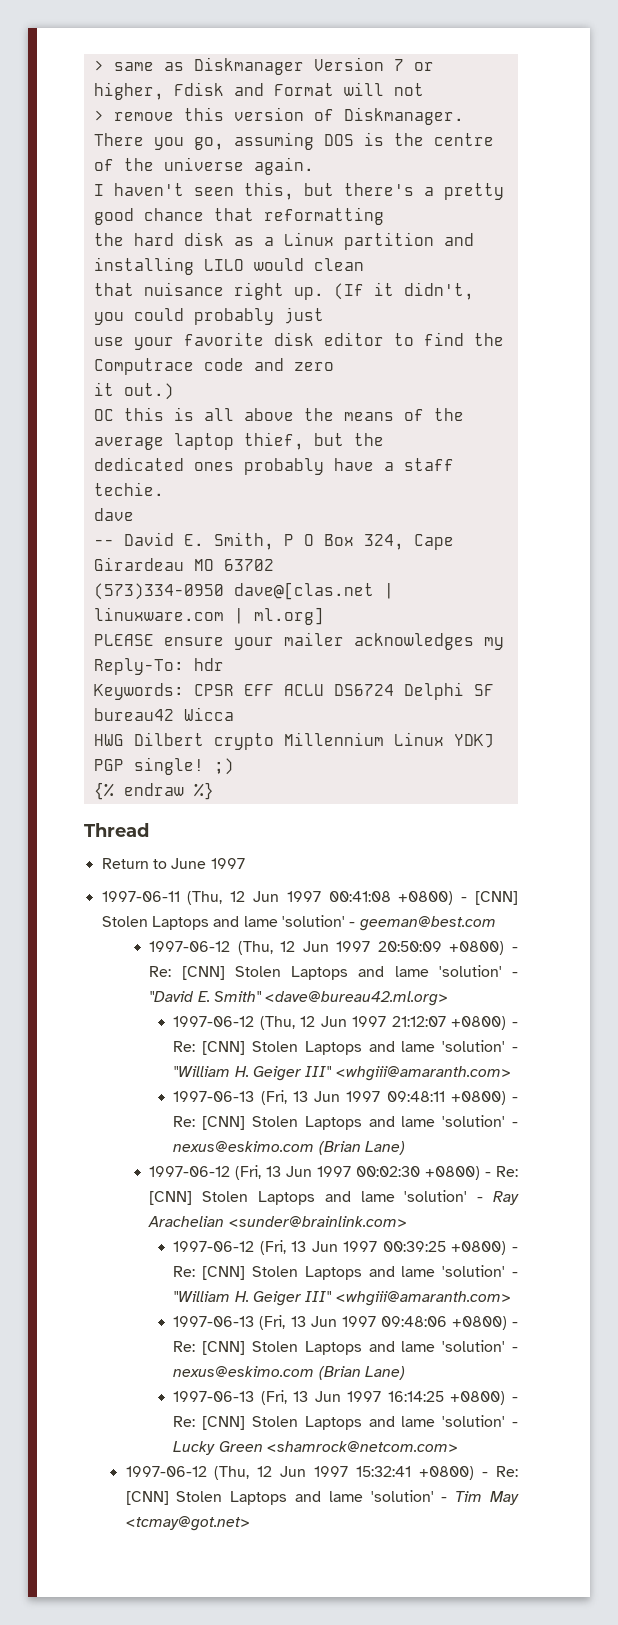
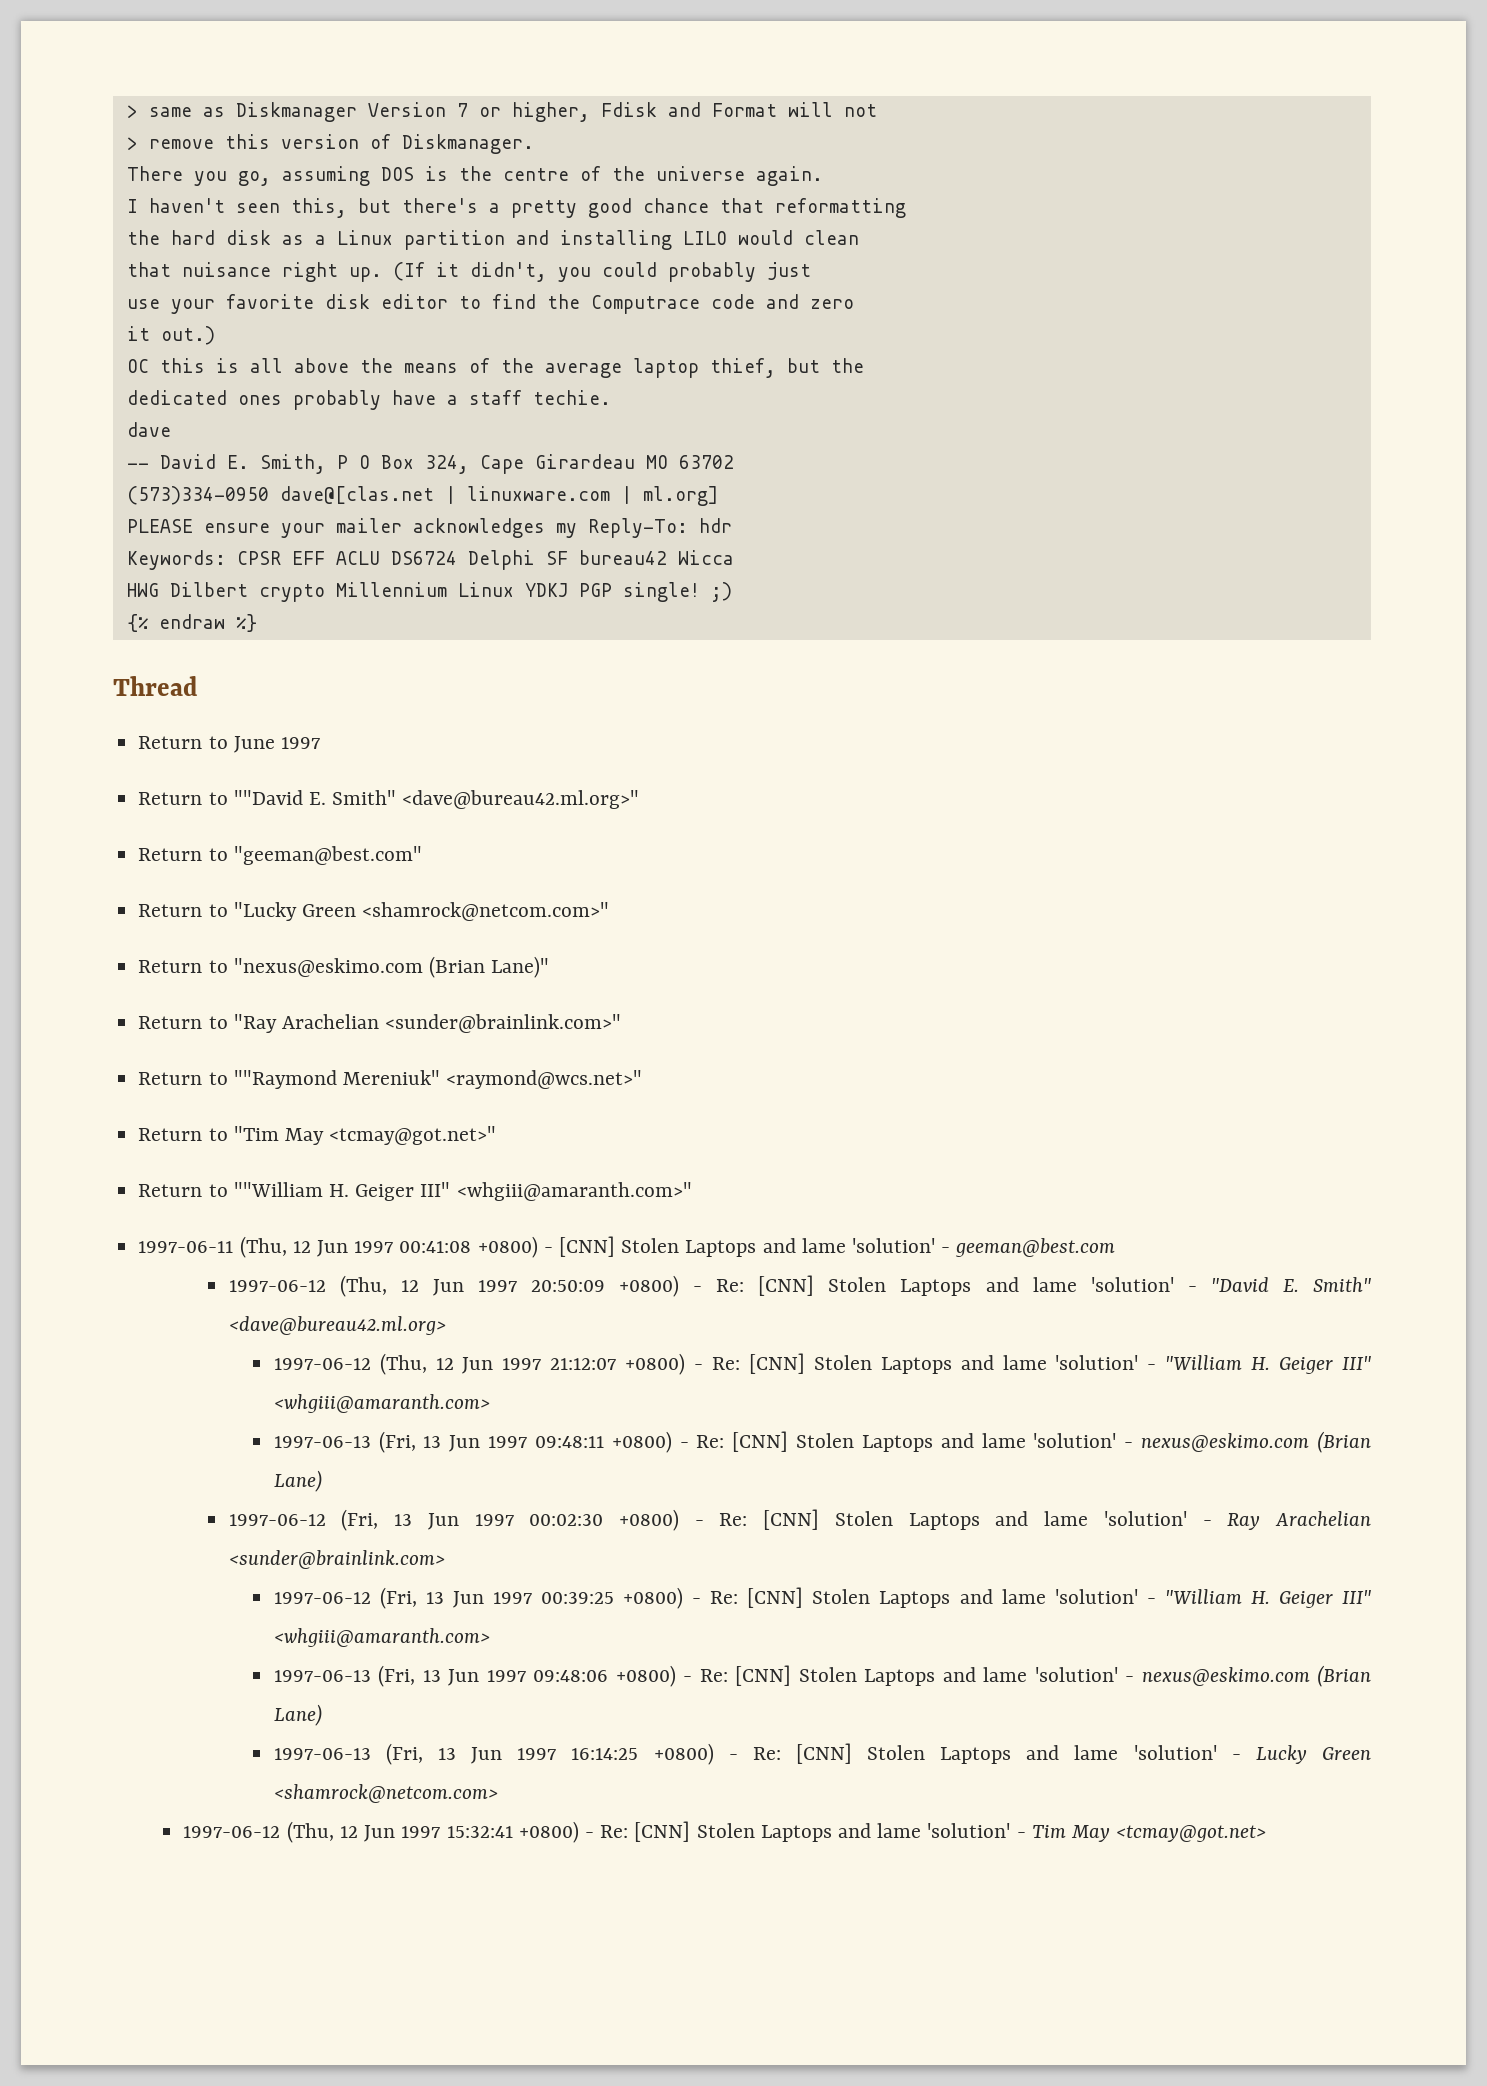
+ Return to ""David E. Smith" <dave@bureau42.ml.org>"
+ Return to "geeman@best.com"
+ Return to "Lucky Green <shamrock@netcom.com>"
+ Return to "nexus@eskimo.com (Brian Lane)"
+ Return to "Ray Arachelian <sunder@brainlink.com>"
+ Return to ""Raymond Mereniuk" <raymond@wcs.net>"
+ Return to "Tim May <tcmay@got.net>"
+ Return to ""William H. Geiger III" <whgiii@amaranth.com>"

